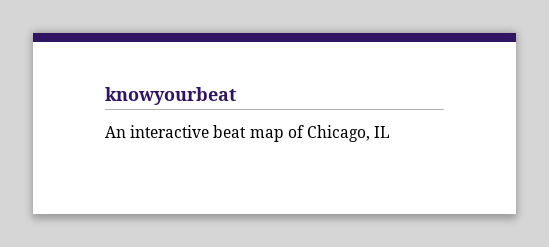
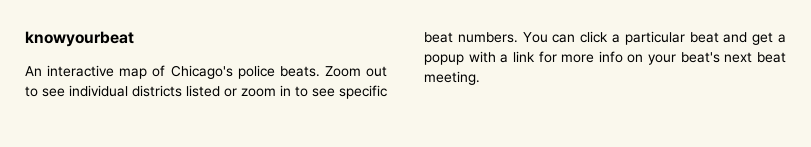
- An interactive beat map of Chicago, IL
+ An interactive map of Chicago's police beats. Zoom out to see individual districts listed or zoom in to see specific beat numbers. You can click a particular beat and get a popup with a link for more info on your beat's next beat meeting.

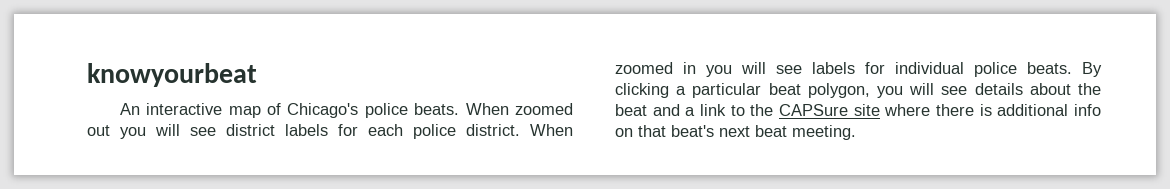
- Zoom out to see individual districts listed or zoom in to see specific beat numbers. You can click a particular beat and get a popup with a link for more info on your beat's next beat meeting.
+ When zoomed out you will see district labels for each police district. When zoomed in you will see labels for individual police beats. By clicking a particular beat polygon, you will see details about the beat and a link to the CAPSure site where there is additional info on that beat's next beat meeting.

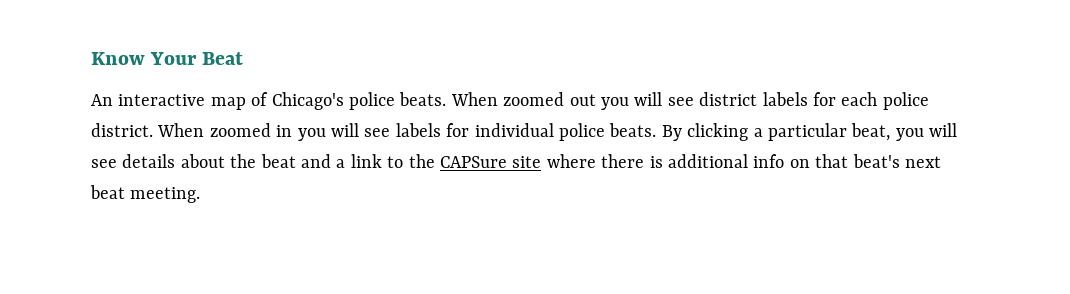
- knowyourbeat
+ Know Your Beat
- By clicking a particular beat polygon, you will see details about the beat and a link to the CAPSure site where there is additional info on that beat's next beat meeting.
+ By clicking a particular beat, you will see details about the beat and a link to the CAPSure site where there is additional info on that beat's next beat meeting.

